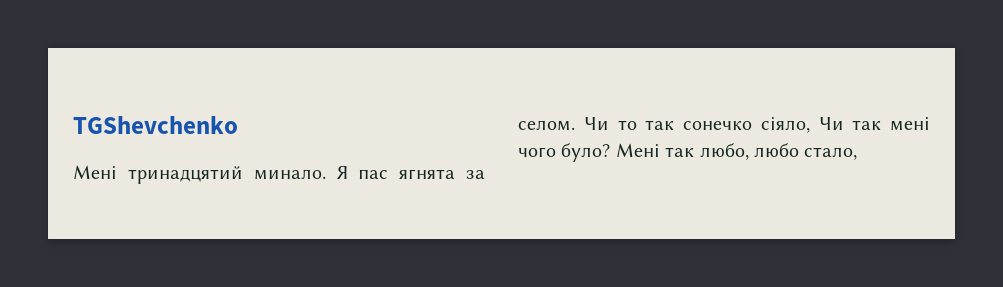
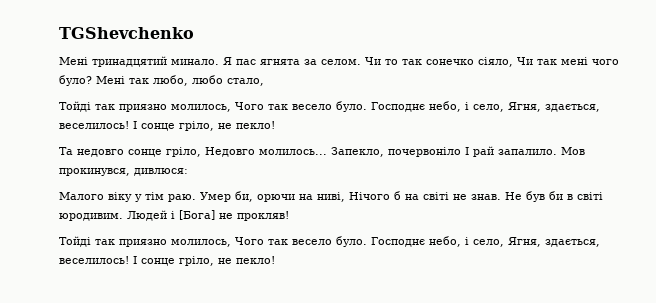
  Мені так любо, любо стало,
+ Тойді так приязно молилось, Чого так весело було. Господнє небо, і село, Ягня, здається, веселилось! І сонце гріло, не пекло!
+ Та недовго сонце гріло, Недовго молилось... Запекло, почервоніло І рай запалило. Мов прокинувся, дивлюся:
+ Малого віку у тім раю. Умер би, орючи на ниві, Нічого б на світі не знав. Не був би в світі юродивим. Людей і [Бога] не прокляв!
+ Тойді так приязно молилось, Чого так весело було. Господнє небо, і село, Ягня, здається, веселилось! І сонце гріло, не пекло!

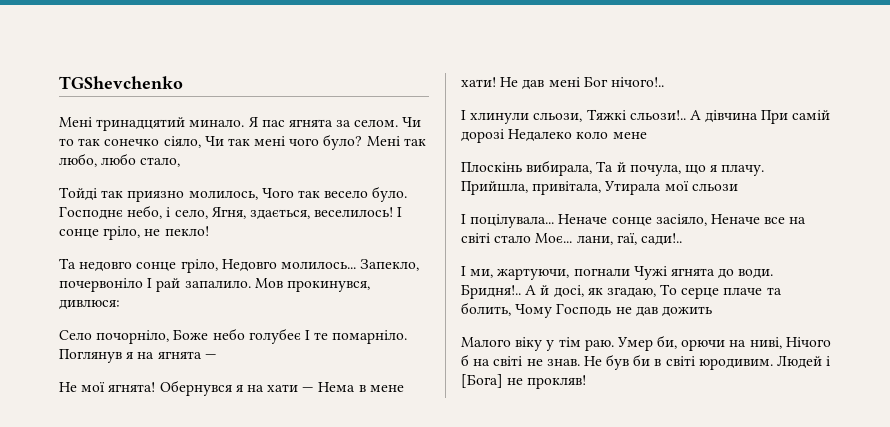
+ Село почорніло, Боже небо голубеє І те помарніло. Поглянув я на ягнята —
+ Не мої ягнята! Обернувся я на хати — Нема в мене хати! Не дав мені Бог нічого!..
+ І хлинули сльози, Тяжкі сльози!.. А дівчина При самій дорозі Недалеко коло мене
+ Плоскінь вибирала, Та й почула, що я плачу. Прийшла, привітала, Утирала мої сльози
+ І поцілувала... Неначе сонце засіяло, Неначе все на світі стало Моє... лани, гаї, сади!..
+ І ми, жартуючи, погнали Чужі ягнята до води. Бридня!.. А й досі, як згадаю, То серце плаче та болить, Чому Господь не дав дожить
  Людей і [Бога] не прокляв!
- Тойді так приязно молилось, Чого так весело було. Господнє небо, і село, Ягня, здається, веселилось! І сонце гріло, не пекло!

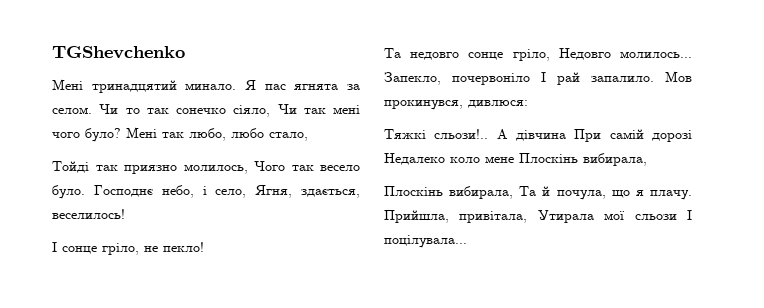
- Господнє небо, і село, Ягня, здається, веселилось! І сонце гріло, не пекло!
+ Господнє небо, і село, Ягня, здається, веселилось!
+ І сонце гріло, не пекло!
- Село почорніло, Боже небо голубеє І те помарніло. Поглянув я на ягнята —
- Не мої ягнята! Обернувся я на хати — Нема в мене хати! Не дав мені Бог нічого!..
- І хлинули сльози, Тяжкі сльози!..
+ Тяжкі сльози!..
- А дівчина При самій дорозі Недалеко коло мене
+ А дівчина При самій дорозі Недалеко коло мене Плоскінь вибирала,
- Прийшла, привітала, Утирала мої сльози
- І поцілувала... Неначе сонце засіяло, Неначе все на світі стало Моє... лани, гаї, сади!..
- І ми, жартуючи, погнали Чужі ягнята до води. Бридня!.. А й досі, як згадаю, То серце плаче та болить, Чому Господь не дав дожить
- Малого віку у тім раю. Умер би, орючи на ниві, Нічого б на світі не знав. Не був би в світі юродивим. Людей і [Бога] не прокляв!
+ Прийшла, привітала, Утирала мої сльози І поцілувала...

